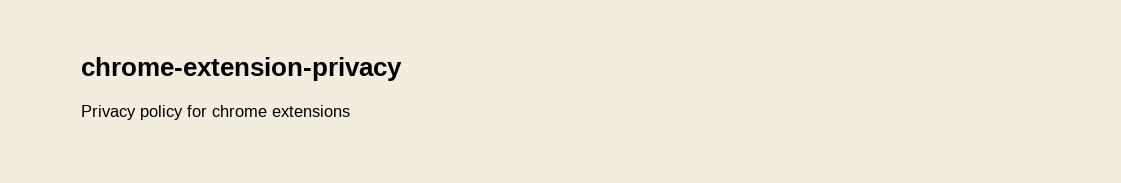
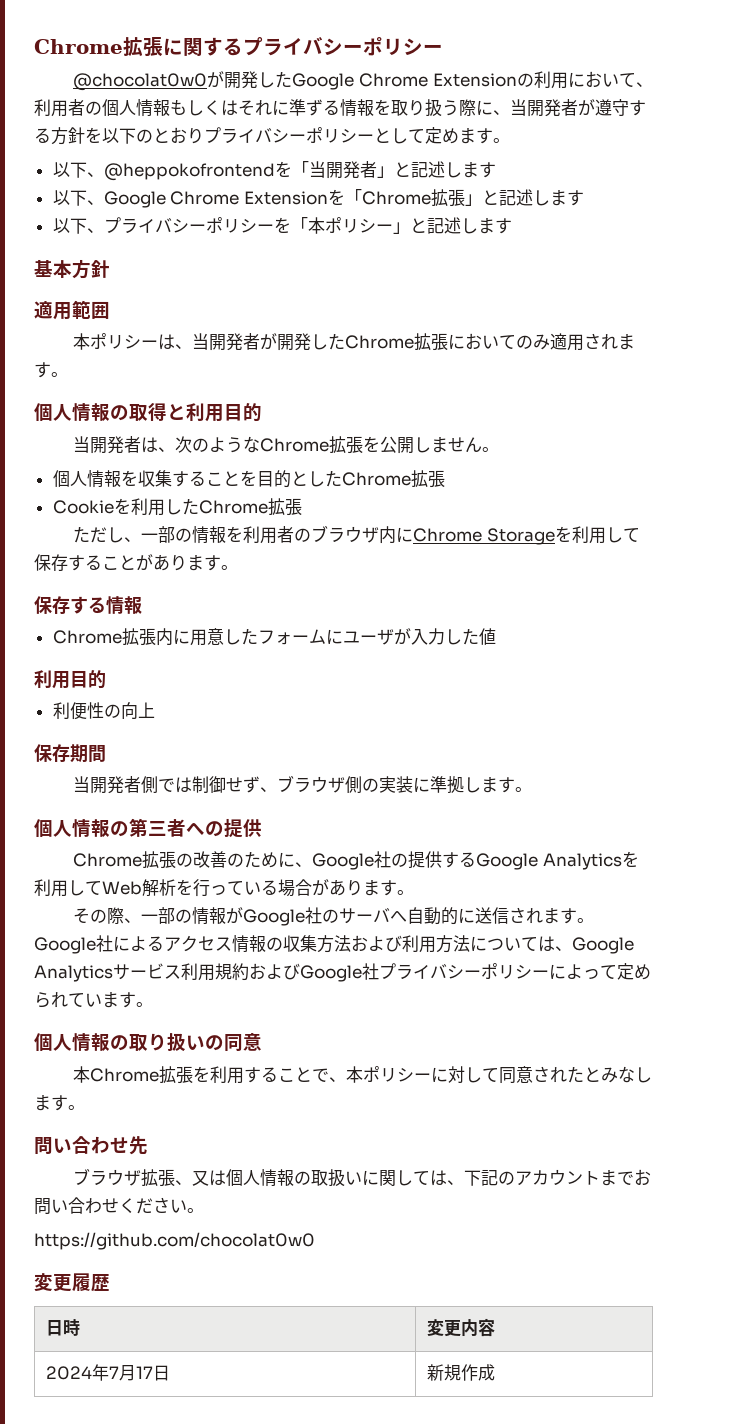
- chrome-extension-privacy
- Privacy policy for chrome extensions
+ Chrome拡張に関するプライバシーポリシー
+ @chocolat0w0が開発したGoogle Chrome Extensionの利用において、利用者の個人情報もしくはそれに準ずる情報を取り扱う際に、当開発者が遵守する方針を以下のとおりプライバシーポリシーとして定めます。
+ 以下、@heppokofrontendを「当開発者」と記述します
+ 以下、Google Chrome Extensionを「Chrome拡張」と記述します
+ 以下、プライバシーポリシーを「本ポリシー」と記述します
+ 基本方針
+ 適用範囲
+ 本ポリシーは、当開発者が開発したChrome拡張においてのみ適用されます。
+ 個人情報の取得と利用目的
+ 当開発者は、次のようなChrome拡張を公開しません。
+ 個人情報を収集することを目的としたChrome拡張
+ Cookieを利用したChrome拡張
+ ただし、一部の情報を利用者のブラウザ内にChrome Storageを利用して保存することがあります。
+ 保存する情報
+ Chrome拡張内に用意したフォームにユーザが入力した値
+ 利用目的
+ 利便性の向上
+ 保存期間
+ 当開発者側では制御せず、ブラウザ側の実装に準拠します。
+ 個人情報の第三者への提供
+ Chrome拡張の改善のために、Google社の提供するGoogle Analyticsを利用してWeb解析を行っている場合があります。
+ その際、一部の情報がGoogle社のサーバへ自動的に送信されます。Google社によるアクセス情報の収集方法および利用方法については、Google Analyticsサービス利用規約およびGoogle社プライバシーポリシーによって定められています。
+ 個人情報の取り扱いの同意
+ 本Chrome拡張を利用することで、本ポリシーに対して同意されたとみなします。
+ 問い合わせ先
+ ブラウザ拡張、又は個人情報の取扱いに関しては、下記のアカウントまでお問い合わせください。
+ https://github.com/chocolat0w0
+ 変更履歴
+ 日時 | 変更内容
+ 2024年7月17日 | 新規作成

